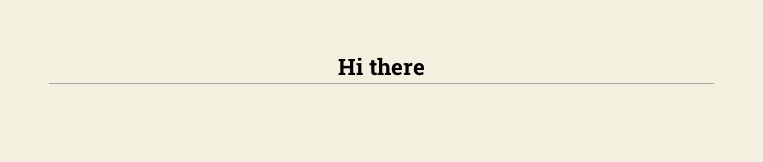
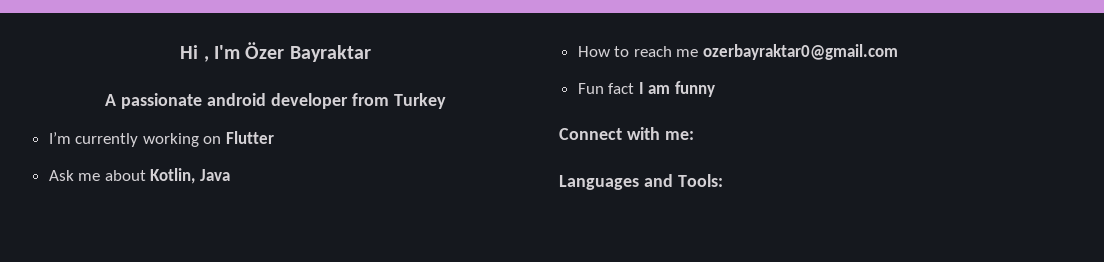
- Hi there
+ Hi , I'm Özer Bayraktar
+ A passionate android developer from Turkey
+ I’m currently working on Flutter
+ Ask me about Kotlin, Java
+ How to reach me ozerbayraktar0@gmail.com
+ Fun fact I am funny
+ Connect with me:
+ Languages and Tools:

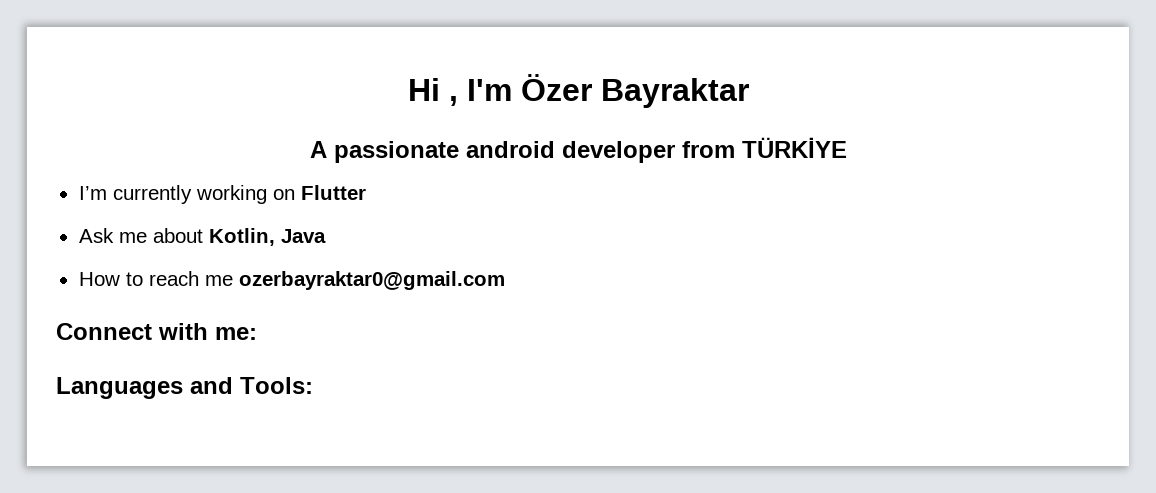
- A passionate android developer from Turkey
+ A passionate android developer from TÜRKİYE
- Fun fact I am funny

